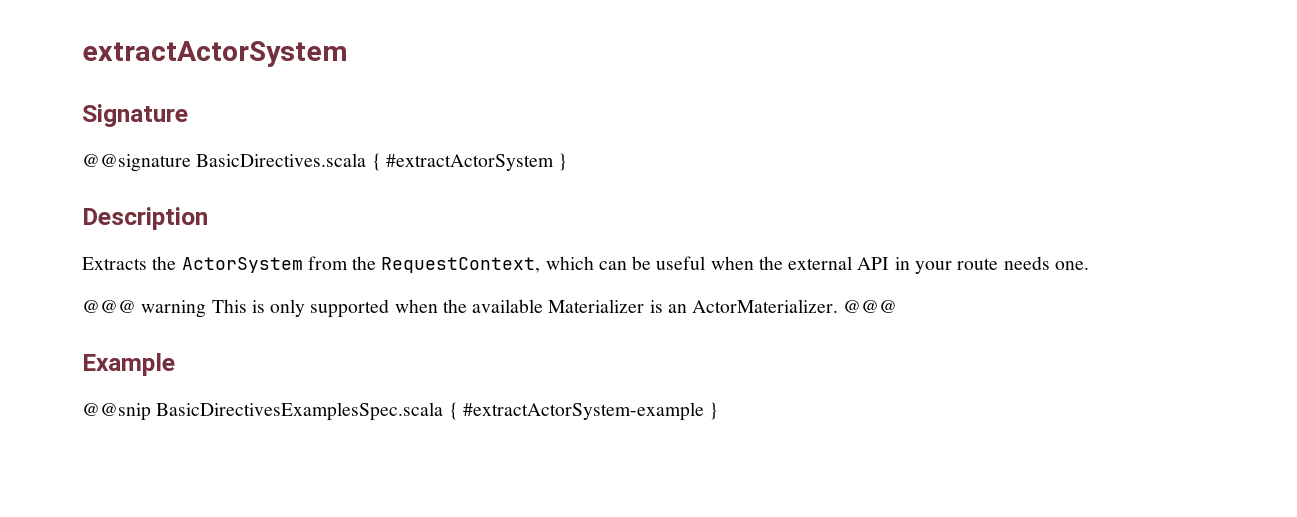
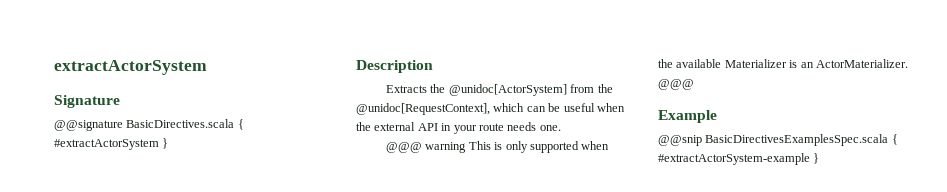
- Extracts the ActorSystem from the RequestContext, which can be useful when the external API in your route needs one.
+ Extracts the @unidoc[ActorSystem] from the @unidoc[RequestContext], which can be useful when the external API in your route needs one.

